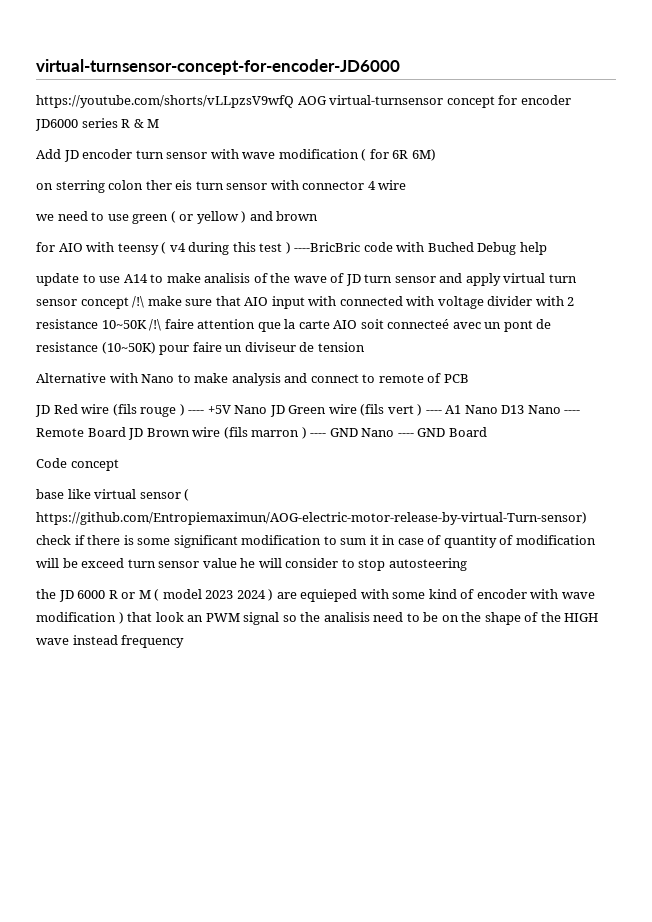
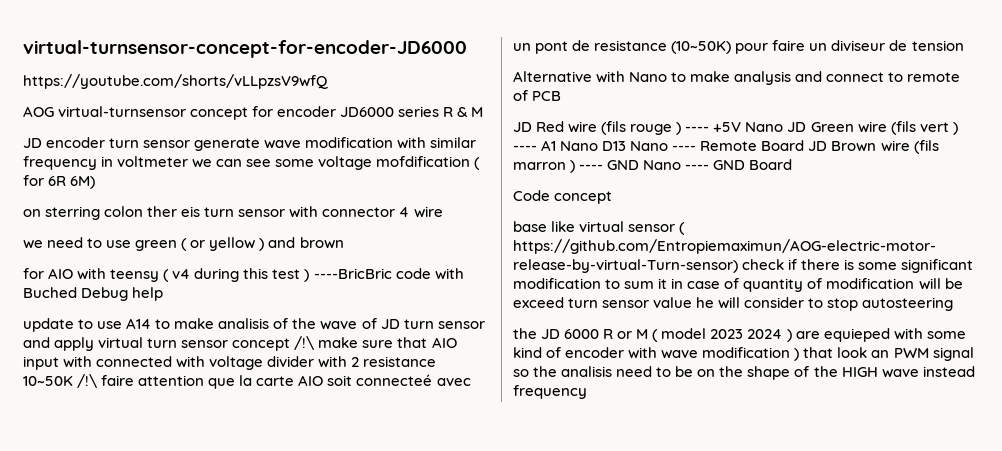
- https://youtube.com/shorts/vLLpzsV9wfQ AOG virtual-turnsensor concept for encoder JD6000 series R & M
+ https://youtube.com/shorts/vLLpzsV9wfQ
+ AOG virtual-turnsensor concept for encoder JD6000 series R & M
- Add JD encoder turn sensor with wave modification ( for 6R 6M)
+ JD encoder turn sensor generate wave modification with similar frequency in voltmeter we can see some voltage mofdification ( for 6R 6M)

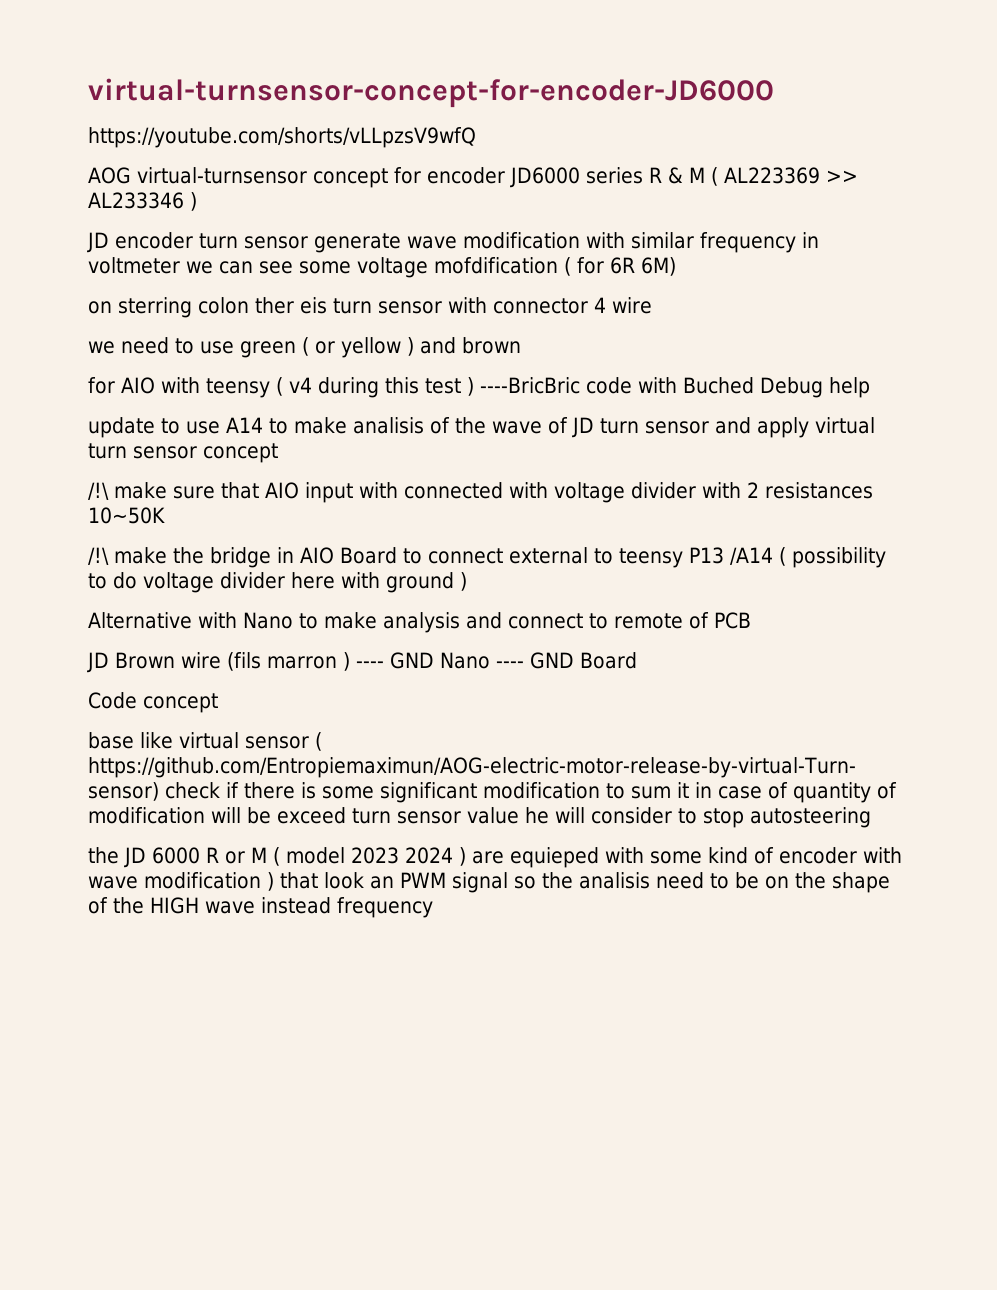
- AOG virtual-turnsensor concept for encoder JD6000 series R & M
+ AOG virtual-turnsensor concept for encoder JD6000 series R & M ( AL223369 >> AL233346 )
- update to use A14 to make analisis of the wave of JD turn sensor and apply virtual turn sensor concept /!\ make sure that AIO input with connected with voltage divider with 2 resistance 10~50K /!\ faire attention que la carte AIO soit connecteé avec un pont de resistance (10~50K) pour faire un diviseur de tension
+ update to use A14 to make analisis of the wave of JD turn sensor and apply virtual turn sensor concept
+ /!\ make sure that AIO input with connected with voltage divider with 2 resistances 10~50K
+ /!\ make the bridge in AIO Board to connect external to teensy P13 /A14 ( possibility to do voltage divider here with ground )
- JD Red wire (fils rouge ) ---- +5V Nano JD Green wire (fils vert ) ---- A1 Nano D13 Nano ---- Remote Board JD Brown wire (fils marron ) ---- GND Nano ---- GND Board
+ JD Brown wire (fils marron ) ---- GND Nano ---- GND Board

